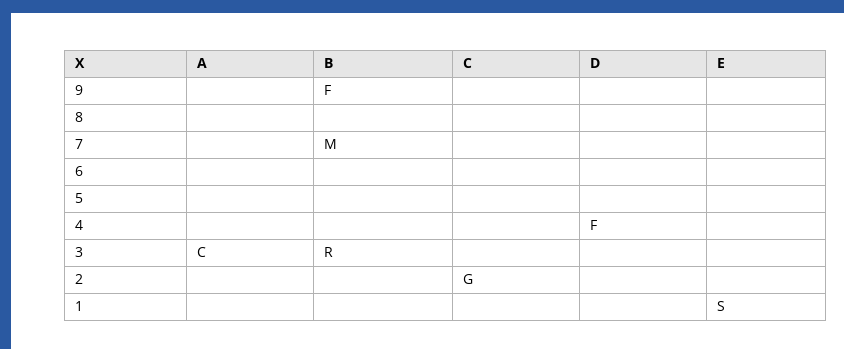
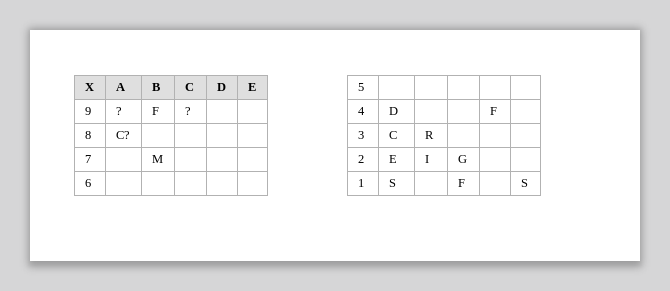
- 9 | | F | | |
+ 9 | ? | F | ? | |
- 8 | | | | |
+ 8 | C? | | | |
- 4 | | | | F |
+ 4 | D | | | F |
- 2 | | | G | |
+ 2 | E | I | G | |
- 1 | | | | | S
+ 1 | S | | F | | S

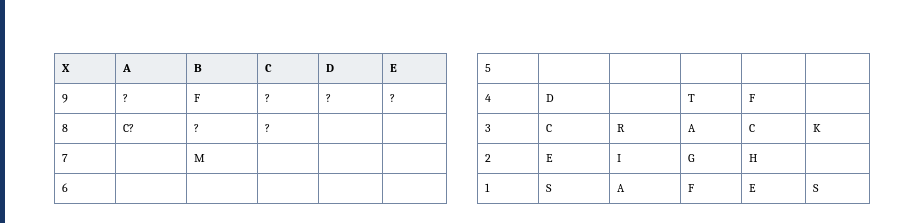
- 9 | ? | F | ? | |
+ 9 | ? | F | ? | ? | ?
- 8 | C? | | | |
+ 8 | C? | ? | ? | |
- 4 | D | | | F |
+ 4 | D | | T | F |
- 3 | C | R | | |
+ 3 | C | R | A | C | K
- 2 | E | I | G | |
+ 2 | E | I | G | H |
- 1 | S | | F | | S
+ 1 | S | A | F | E | S

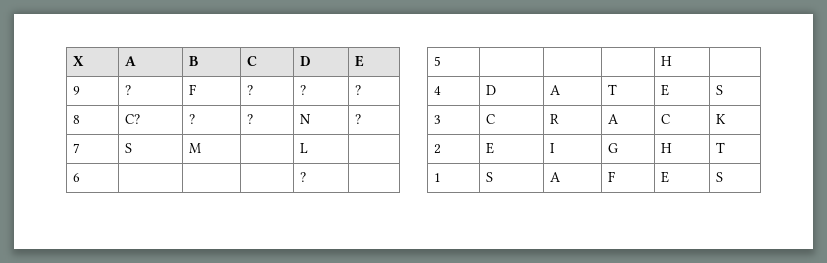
- 8 | C? | ? | ? | |
+ 8 | C? | ? | ? | N | ?
- 7 | | M | | |
+ 7 | S | M | | L |
- 6 | | | | |
+ 6 | | | | ? |
- 5 | | | | |
+ 5 | | | | H |
- 4 | D | | T | F |
+ 4 | D | A | T | E | S
- 2 | E | I | G | H |
+ 2 | E | I | G | H | T

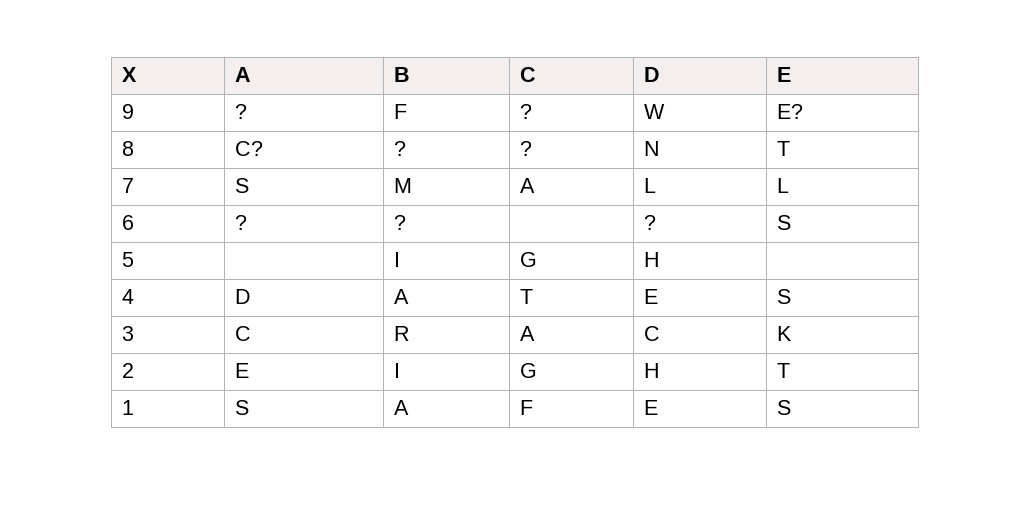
- 9 | ? | F | ? | ? | ?
+ 9 | ? | F | ? | W | E?
- 8 | C? | ? | ? | N | ?
+ 8 | C? | ? | ? | N | T
- 7 | S | M | | L |
+ 7 | S | M | A | L | L
- 6 | | | | ? |
+ 6 | ? | ? | | ? | S
- 5 | | | | H |
+ 5 | | I | G | H |

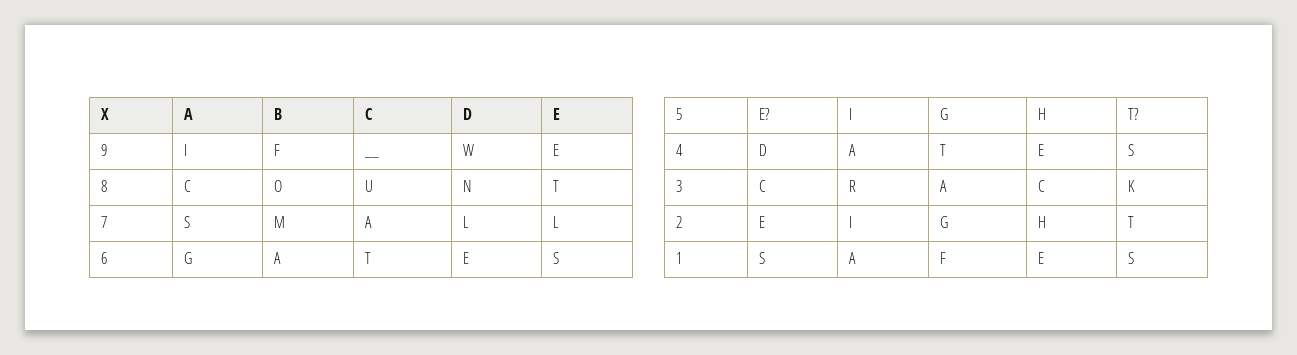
- 9 | ? | F | ? | W | E?
+ 9 | I | F | __ | W | E
- 8 | C? | ? | ? | N | T
+ 8 | C | O | U | N | T
- 6 | ? | ? | | ? | S
+ 6 | G | A | T | E | S
- 5 | | I | G | H |
+ 5 | E? | I | G | H | T?

